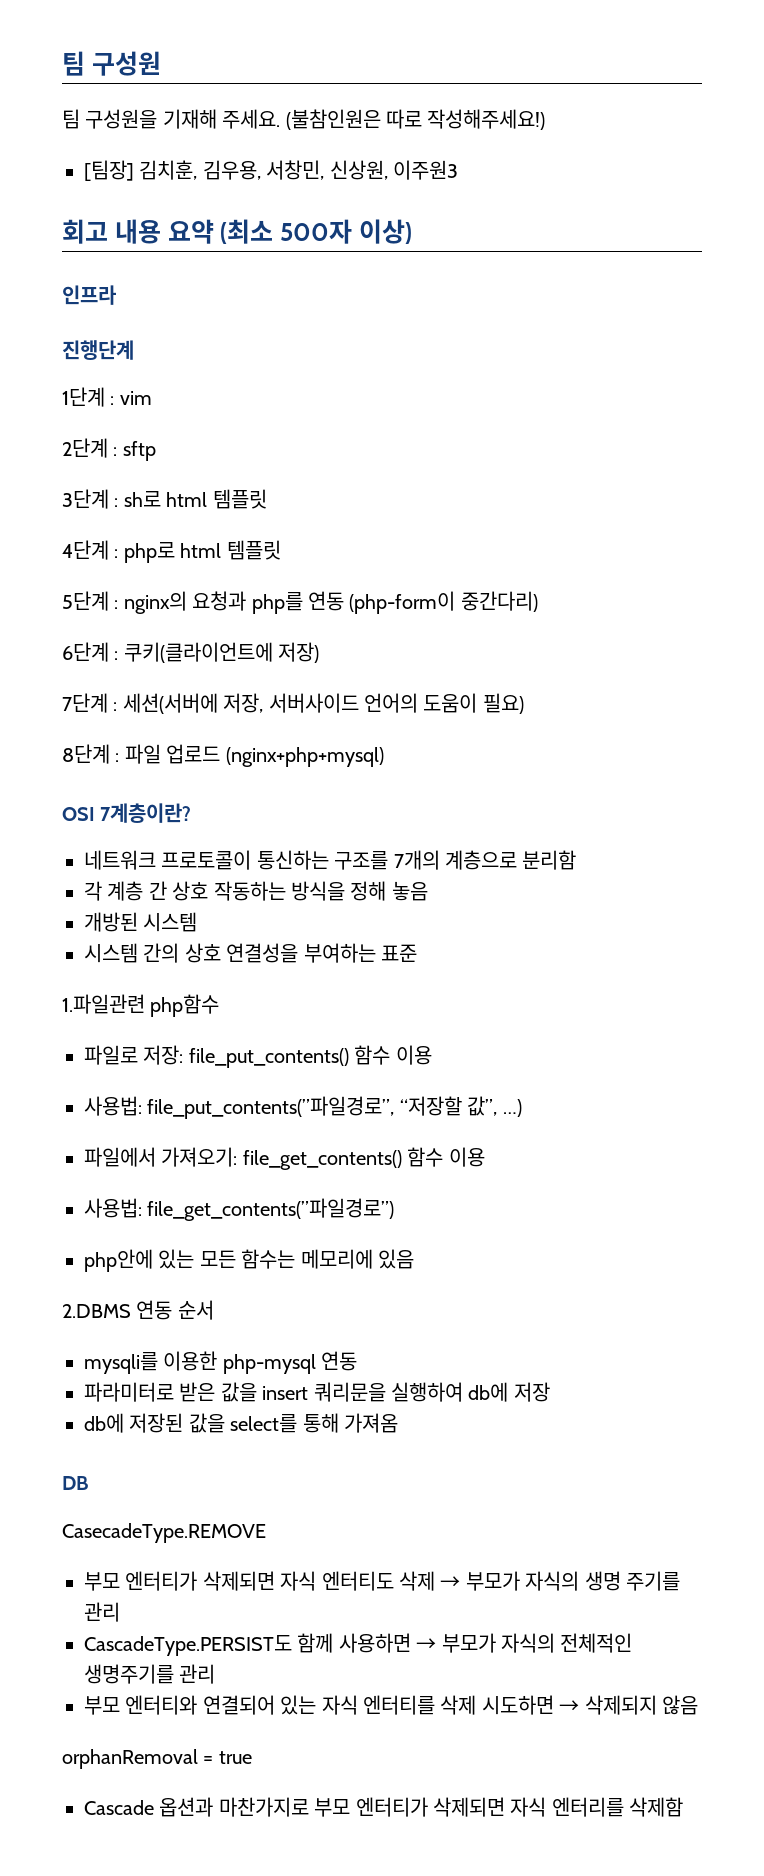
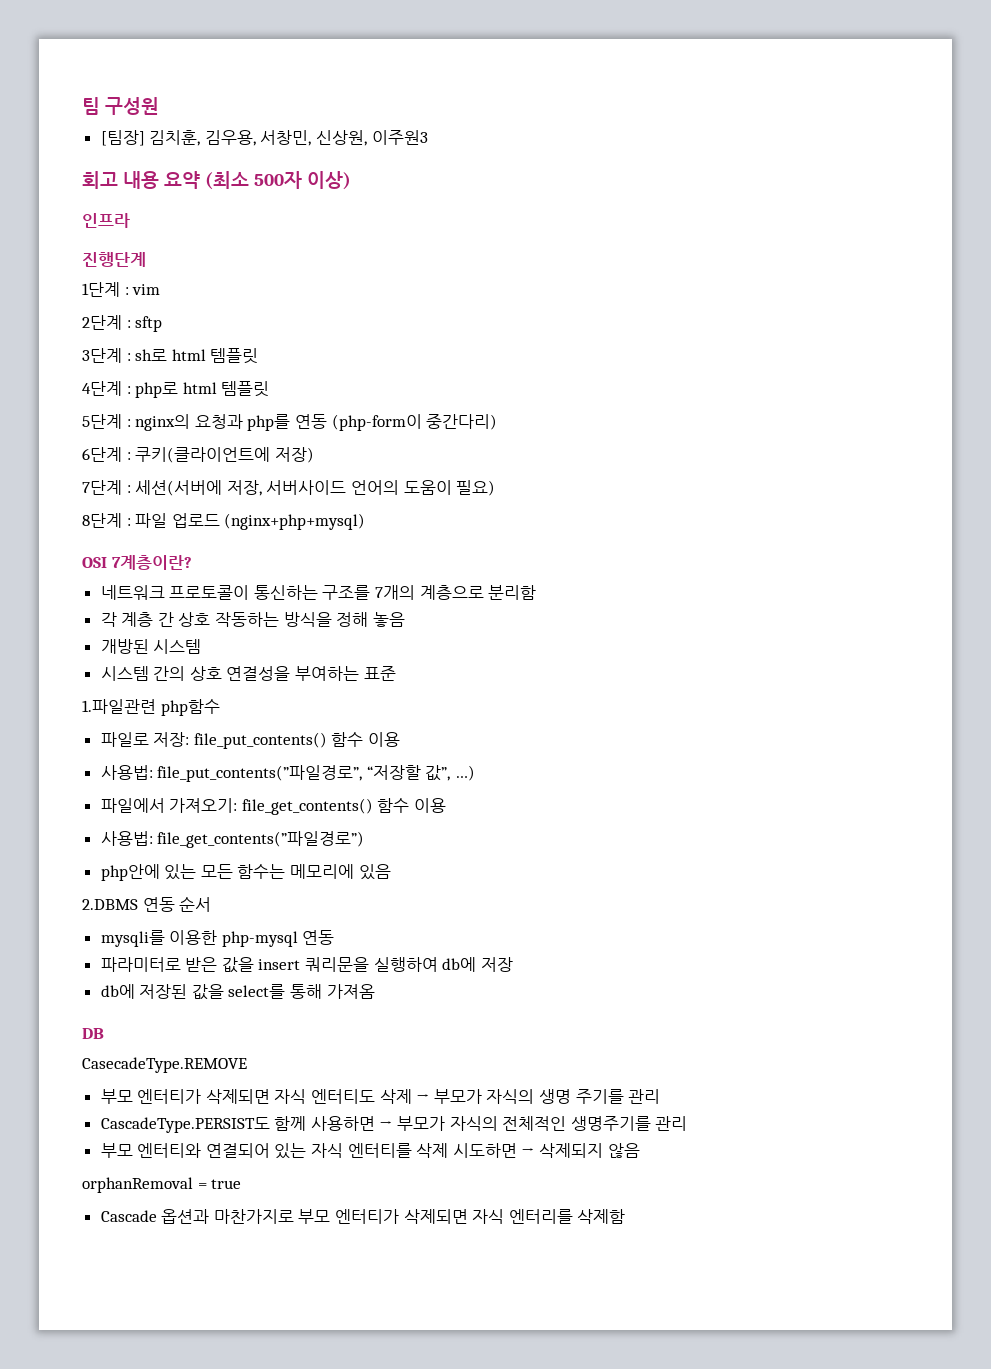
- 팀 구성원을 기재해 주세요. (불참인원은 따로 작성해주세요!)

